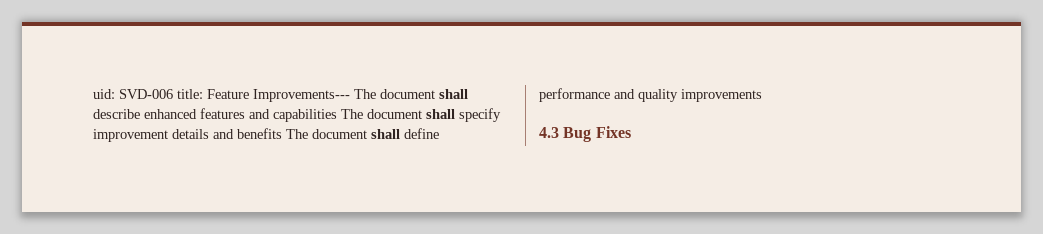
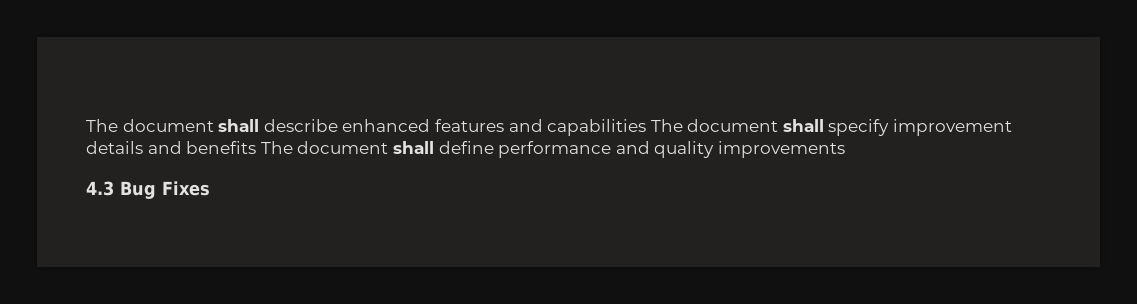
- uid: SVD-006 title: Feature Improvements--- The document shall describe enhanced features and capabilities The document shall specify improvement details and benefits The document shall define performance and quality improvements
+ The document shall describe enhanced features and capabilities The document shall specify improvement details and benefits The document shall define performance and quality improvements

